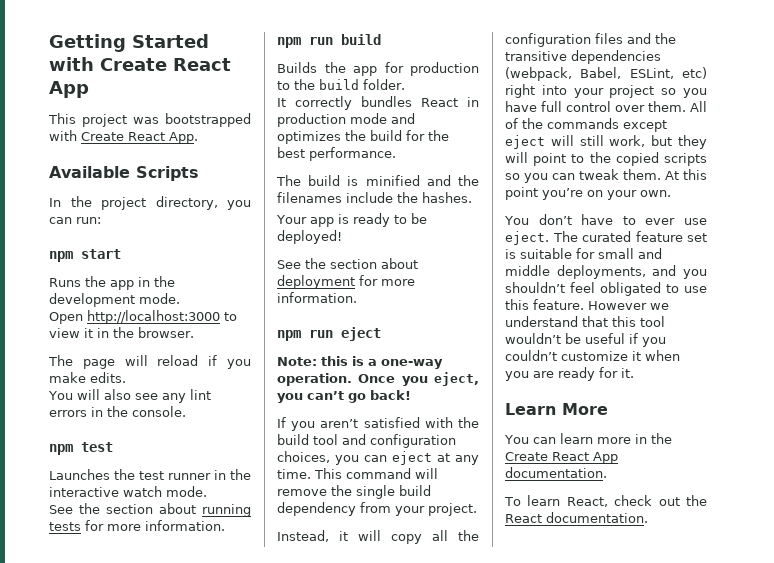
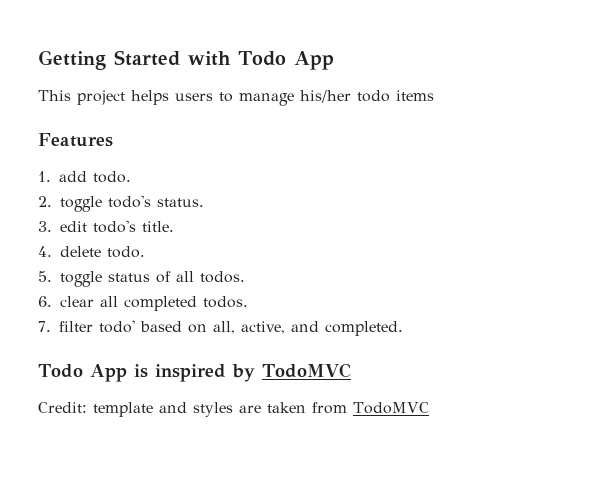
- Getting Started with Create React App
+ Getting Started with Todo App
- This project was bootstrapped with Create React App.
- Available Scripts
- In the project directory, you can run:
- npm start
- Runs the app in the development mode.
- Open http://localhost:3000 to view it in the browser.
- The page will reload if you make edits.
- You will also see any lint errors in the console.
- npm test
- Launches the test runner in the interactive watch mode.
- See the section about running tests for more information.
- npm run build
- Builds the app for production to the build folder.
- It correctly bundles React in production mode and optimizes the build for the best performance.
- The build is minified and the filenames include the hashes.
- Your app is ready to be deployed!
- See the section about deployment for more information.
- npm run eject
- Note: this is a one-way operation. Once you eject, you can’t go back!
- If you aren’t satisfied with the build tool and configuration choices, you can eject at any time. This command will remove the single build dependency from your project.
- Instead, it will copy all the configuration files and the transitive dependencies (webpack, Babel, ESLint, etc) right into your project so you have full control over them. All of the commands except eject will still work, but they will point to the copied scripts so you can tweak them. At this point you’re on your own.
- You don’t have to ever use eject. The curated feature set is suitable for small and middle deployments, and you shouldn’t feel obligated to use this feature. However we understand that this tool wouldn’t be useful if you couldn’t customize it when you are ready for it.
- Learn More
- You can learn more in the Create React App documentation.
- To learn React, check out the React documentation.
+ This project helps users to manage his/her todo items
+ Features
+ 1. add todo.
+ 2. toggle todo's status.
+ 3. edit todo's title.
+ 4. delete todo.
+ 5. toggle status of all todos.
+ 6. clear all completed todos.
+ 7. filter todo' based on all, active, and completed.
+ Todo App is inspired by TodoMVC
+ Credit: template and styles are taken from TodoMVC

